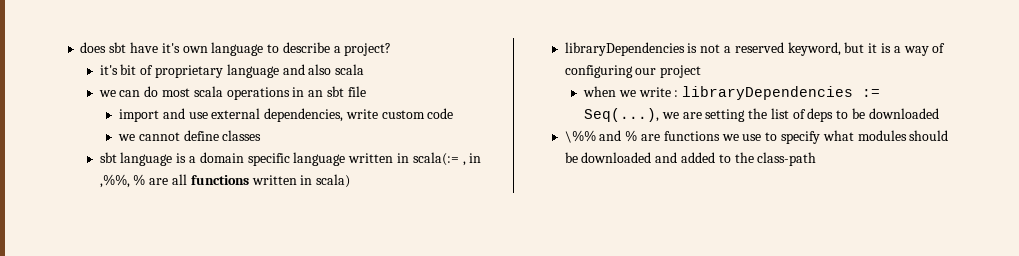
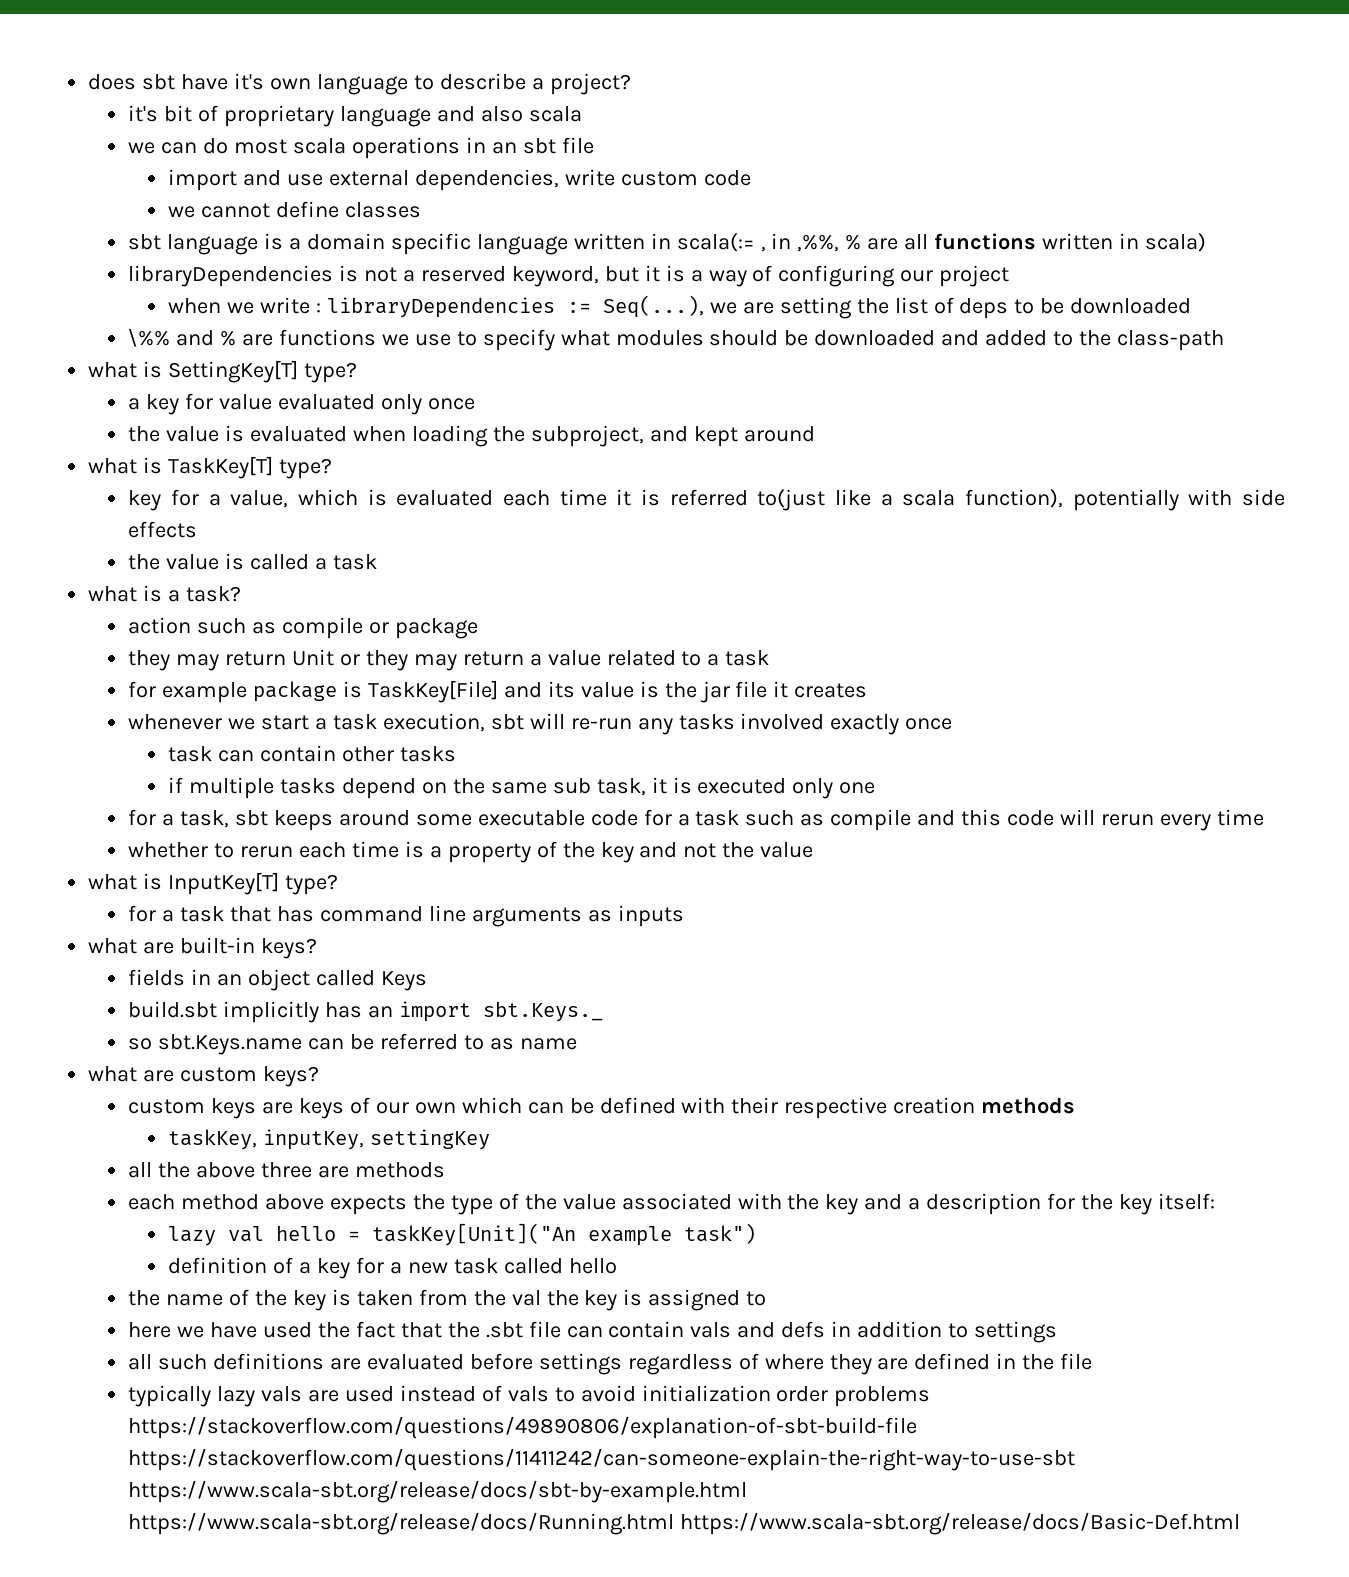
+ what is SettingKey[T] type?
+ a key for value evaluated only once
+ the value is evaluated when loading the subproject, and kept around
+ what is TaskKey[T] type?
+ key for a value, which is evaluated each time it is referred to(just like a scala function), potentially with side effects
+ the value is called a task
+ what is a task?
+ action such as compile or package
+ they may return Unit or they may return a value related to a task
+ for example package is TaskKey[File] and its value is the jar file it creates
+ whenever we start a task execution, sbt will re-run any tasks involved exactly once
+ task can contain other tasks
+ if multiple tasks depend on the same sub task, it is executed only one
+ for a task, sbt keeps around some executable code for a task such as compile and this code will rerun every time
+ whether to rerun each time is a property of the key and not the value
+ what is InputKey[T] type?
+ for a task that has command line arguments as inputs
+ what are built-in keys?
+ fields in an object called Keys
+ build.sbt implicitly has an import sbt.Keys._
+ so sbt.Keys.name can be referred to as name
+ what are custom keys?
+ custom keys are keys of our own which can be defined with their respective creation methods
+ taskKey, inputKey, settingKey
+ all the above three are methods
+ each method above expects the type of the value associated with the key and a description for the key itself:
+ lazy val hello = taskKey[Unit]("An example task")
+ definition of a key for a new task called hello
+ the name of the key is taken from the val the key is assigned to
+ here we have used the fact that the .sbt file can contain vals and defs in addition to settings
+ all such definitions are evaluated before settings regardless of where they are defined in the file
+ typically lazy vals are used instead of vals to avoid initialization order problems https://stackoverflow.com/questions/49890806/explanation-of-sbt-build-file https://stackoverflow.com/questions/11411242/can-someone-explain-the-right-way-to-use-sbt https://www.scala-sbt.org/release/docs/sbt-by-example.html https://www.scala-sbt.org/release/docs/Running.html https://www.scala-sbt.org/release/docs/Basic-Def.html

